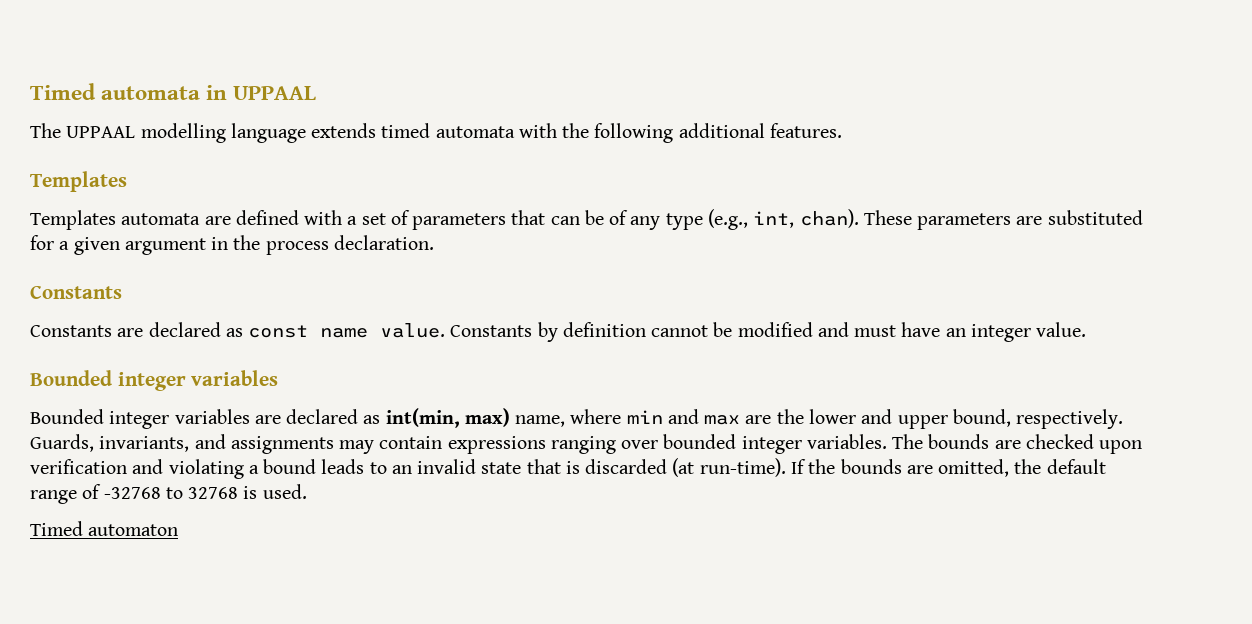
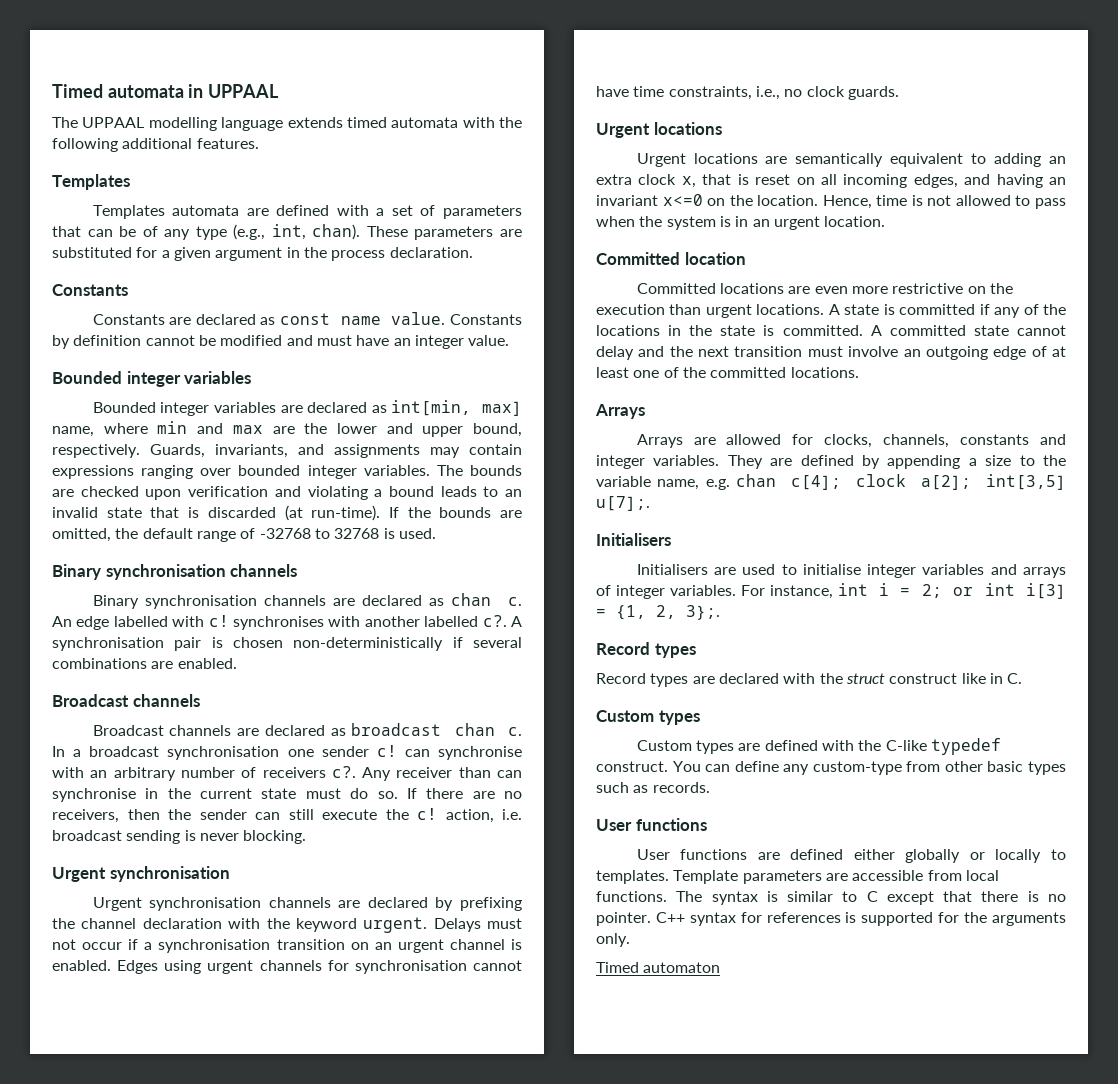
- Bounded integer variables are declared as int(min, max) name, where min and max are the lower and upper bound, respectively.
+ Bounded integer variables are declared as int[min, max] name, where min and max are the lower and upper bound, respectively.
  If the bounds are omitted, the default range of -32768 to 32768 is used.
+ Binary synchronisation channels
+ Binary synchronisation channels are declared as chan c. An edge labelled with c! synchronises with another labelled c?. A synchronisation pair is chosen non-deterministically if several combinations are enabled.
+ Broadcast channels
+ Broadcast channels are declared as broadcast chan c. In a broadcast synchronisation one sender c! can synchronise with an arbitrary number of receivers c?. Any receiver than can synchronise in the current state must do so. If there are no receivers, then the sender can still execute the c! action, i.e. broadcast sending is never blocking.
+ Urgent synchronisation
+ Urgent synchronisation channels are declared by prefixing the channel declaration with the keyword urgent. Delays must not occur if a synchronisation transition on an urgent channel is enabled. Edges using urgent channels for synchronisation cannot have time constraints, i.e., no clock guards.
+ Urgent locations
+ Urgent locations are semantically equivalent to adding an extra clock x, that is reset on all incoming edges, and having an invariant x<=0 on the location. Hence, time is not allowed to pass when the system is in an urgent location.
+ Committed location
+ Committed locations are even more restrictive on the execution than urgent locations. A state is committed if any of the locations in the state is committed. A committed state cannot delay and the next transition must involve an outgoing edge of at least one of the committed locations.
+ Arrays
+ Arrays are allowed for clocks, channels, constants and integer variables. They are defined by appending a size to the variable name, e.g. chan c[4]; clock a[2]; int[3,5] u[7];.
+ Initialisers
+ Initialisers are used to initialise integer variables and arrays of integer variables. For instance, int i = 2; or int i[3] = {1, 2, 3};.
+ Record types
+ Record types are declared with the struct construct like in C.
+ Custom types
+ Custom types are defined with the C-like typedef construct. You can define any custom-type from other basic types such as records.
+ User functions
+ User functions are defined either globally or locally to templates. Template parameters are accessible from local functions. The syntax is similar to C except that there is no pointer. C++ syntax for references is supported for the arguments only.

